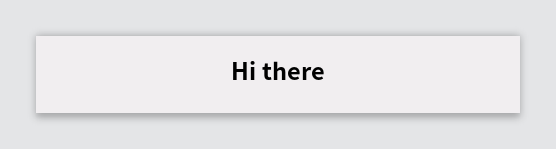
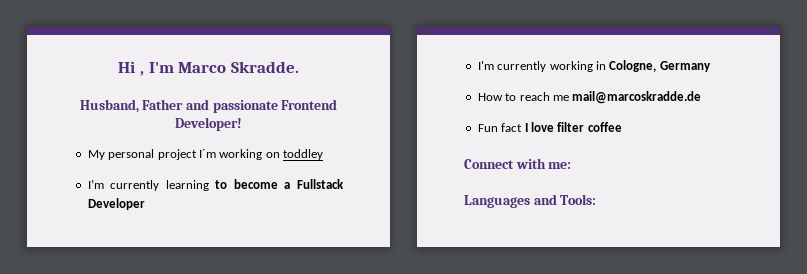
- Hi there
+ Hi , I'm Marco Skradde.
+ Husband, Father and passionate Frontend Developer!
+ My personal project I´m working on toddley
+ I’m currently learning to become a Fullstack Developer
+ I'm currently working in Cologne, Germany
+ How to reach me mail@marcoskradde.de
+ Fun fact I love filter coffee
+ Connect with me:
+ Languages and Tools:

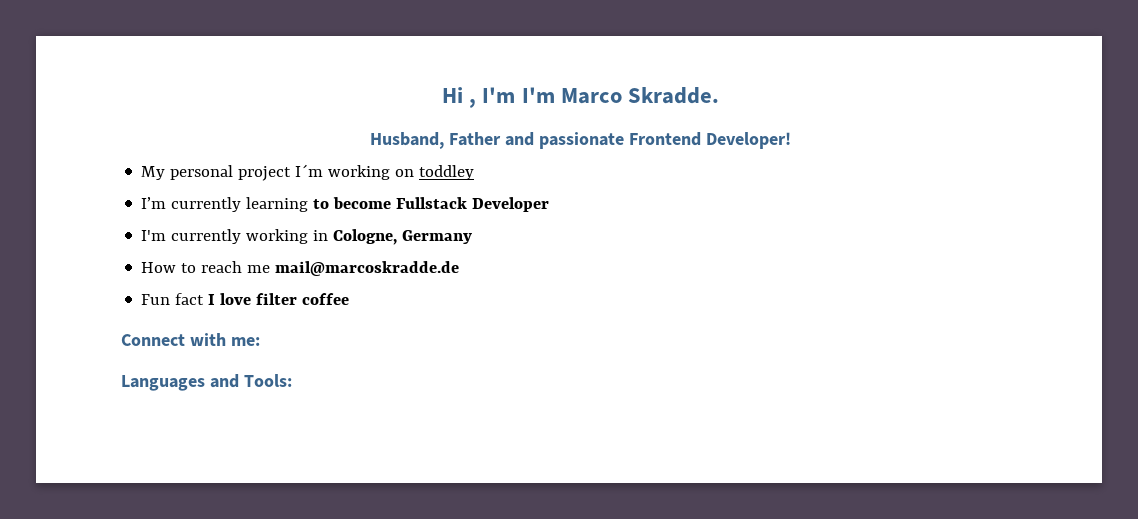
- Hi , I'm Marco Skradde.
+ Hi , I'm I'm Marco Skradde.
- I’m currently learning to become a Fullstack Developer
+ I’m currently learning to become Fullstack Developer

